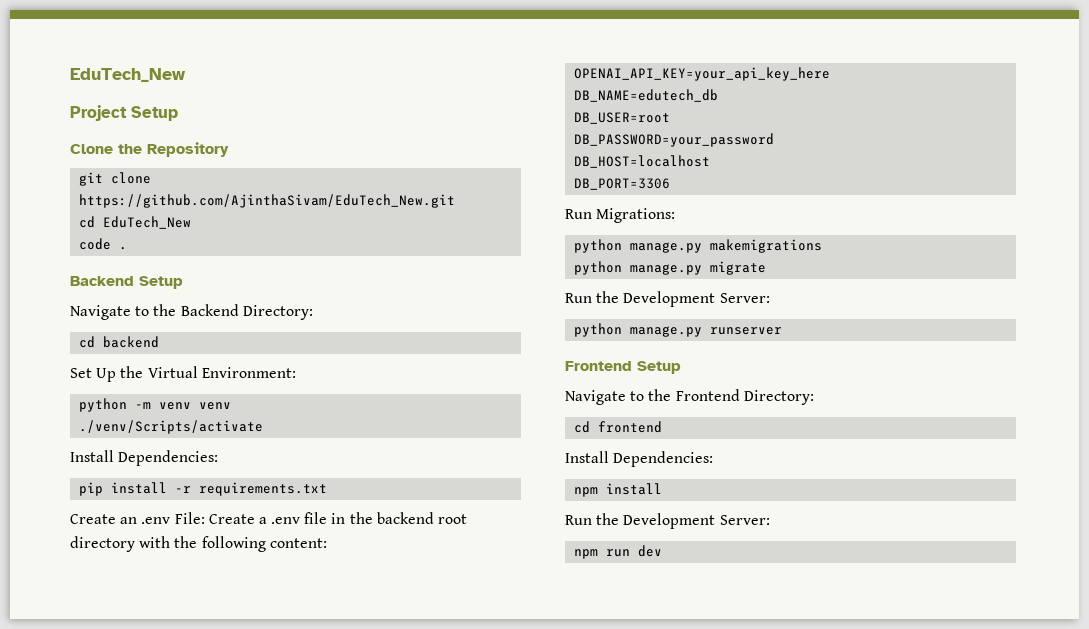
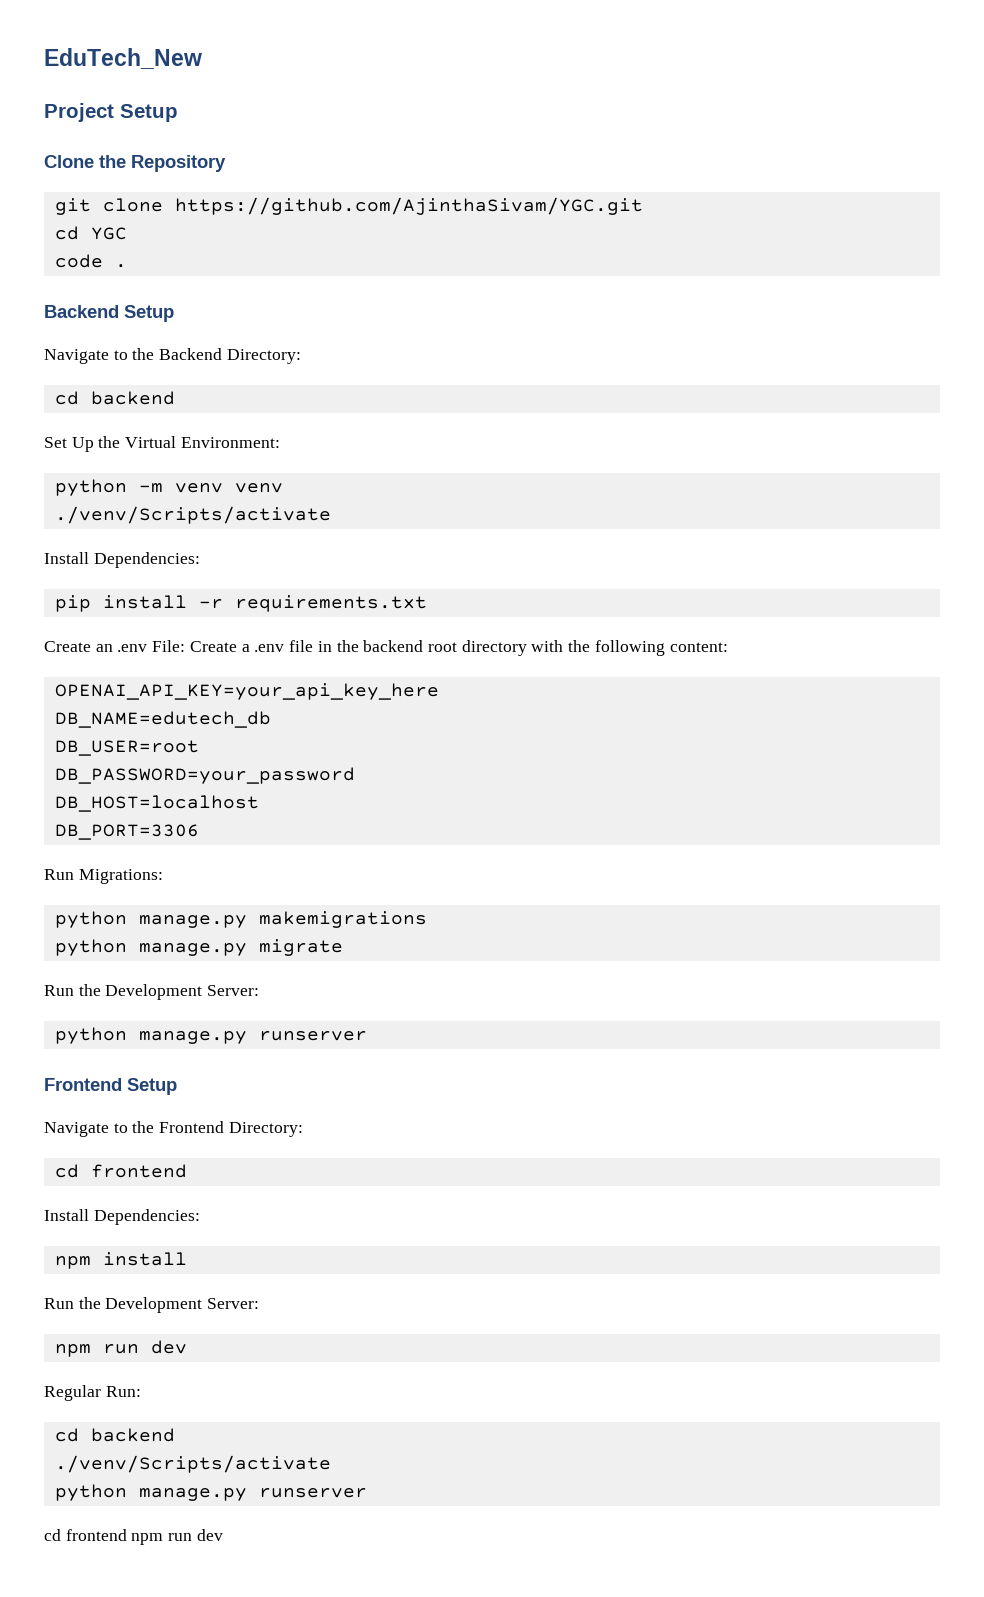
- git clone https://github.com/AjinthaSivam/EduTech_New.git
- cd EduTech_New
+ git clone https://github.com/AjinthaSivam/YGC.git
+ cd YGC
+ Regular Run:
+ cd backend
+ ./venv/Scripts/activate
+ python manage.py runserver
+ cd frontend npm run dev

